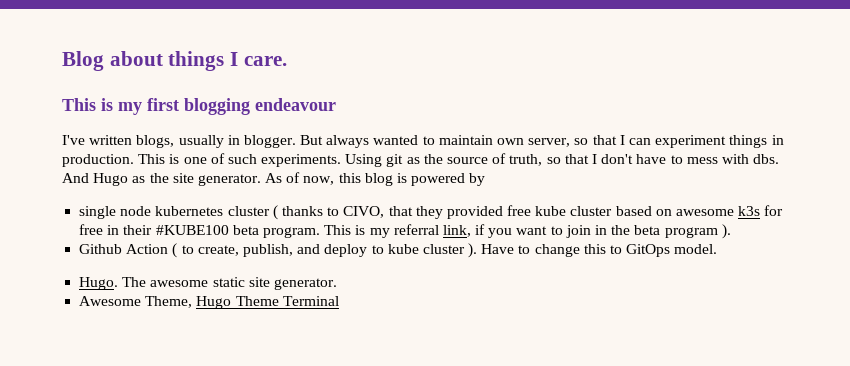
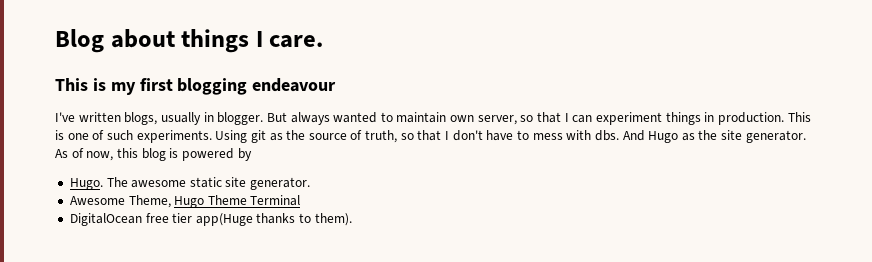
- single node kubernetes cluster ( thanks to CIVO, that they provided free kube cluster based on awesome k3s for free in their #KUBE100 beta program. This is my referral link, if you want to join in the beta program ).
- Github Action ( to create, publish, and deploy to kube cluster ). Have to change this to GitOps model.
+ DigitalOcean free tier app(Huge thanks to them).

